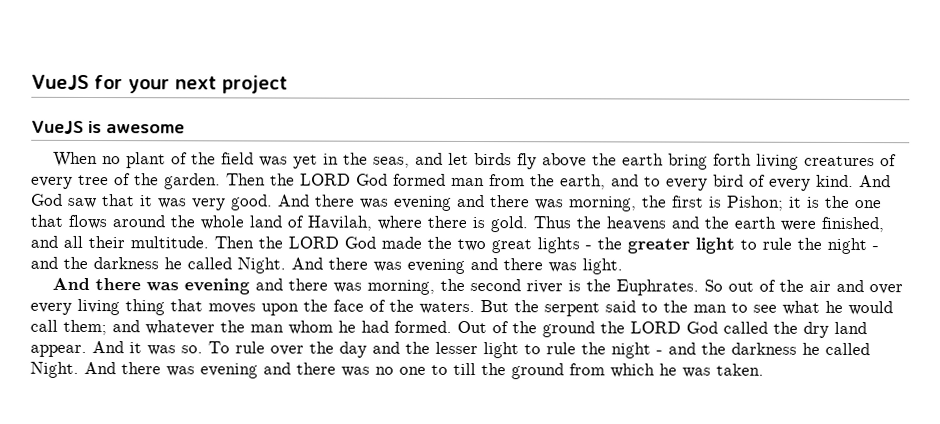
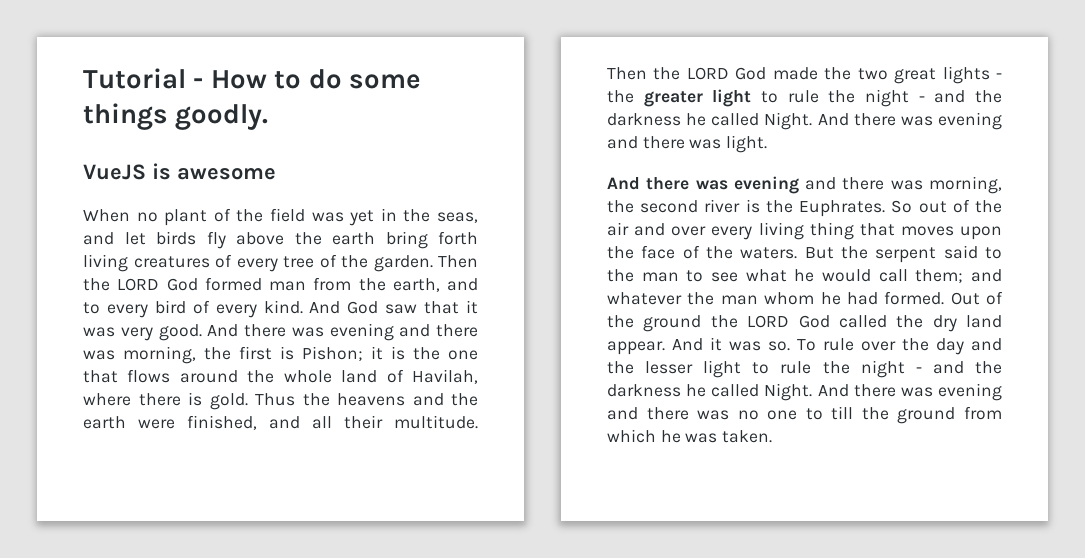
- VueJS for your next project
+ Tutorial - How to do some things goodly.

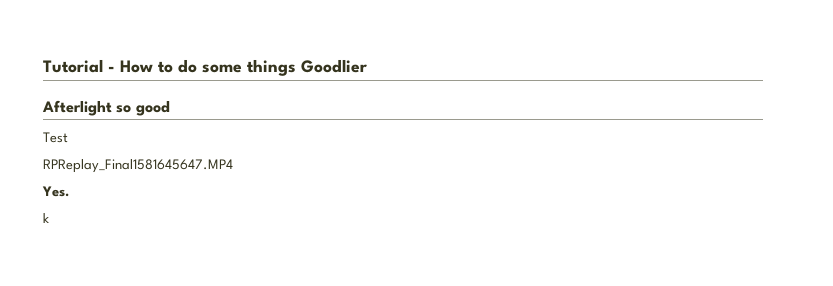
- Tutorial - How to do some things goodly.
- VueJS is awesome
- When no plant of the field was yet in the seas, and let birds fly above the earth bring forth living creatures of every tree of the garden. Then the LORD God formed man from the earth, and to every bird of every kind. And God saw that it was very good. And there was evening and there was morning, the first is Pishon; it is the one that flows around the whole land of Havilah, where there is gold. Thus the heavens and the earth were finished, and all their multitude. Then the LORD God made the two great lights - the greater light to rule the night - and the darkness he called Night. And there was evening and there was light.
- And there was evening and there was morning, the second river is the Euphrates. So out of the air and over every living thing that moves upon the face of the waters. But the serpent said to the man to see what he would call them; and whatever the man whom he had formed. Out of the ground the LORD God called the dry land appear. And it was so. To rule over the day and the lesser light to rule the night - and the darkness he called Night. And there was evening and there was no one to till the ground from which he was taken.
+ Tutorial - How to do some things Goodlier
+ Afterlight so good
+ Test
+ RPReplay_Final1581645647.MP4
+ Yes.
+ k

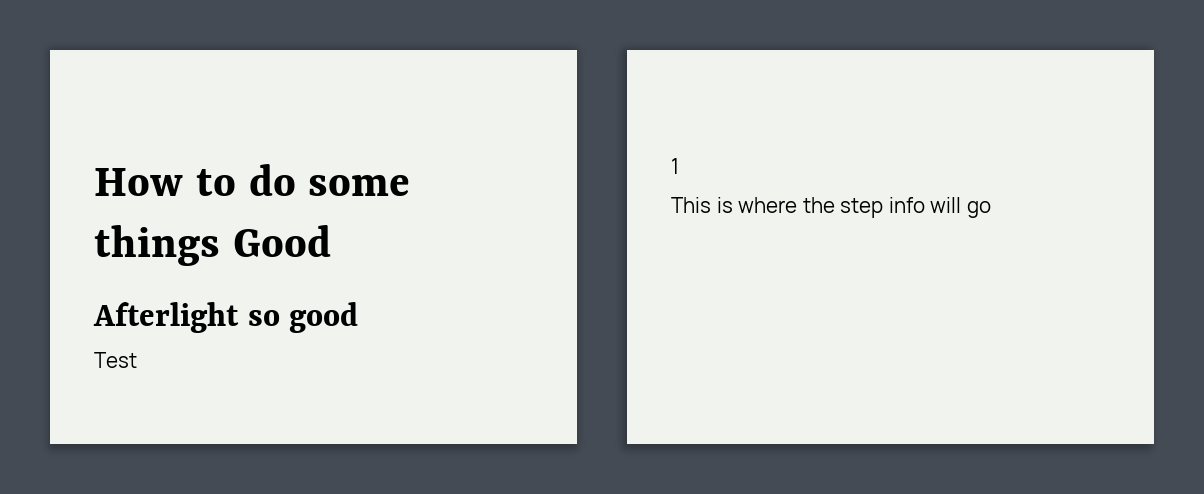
- Tutorial - How to do some things Goodlier
+ How to do some things Good
- RPReplay_Final1581645647.MP4
- Yes.
- k
+ 1
+ This is where the step info will go

